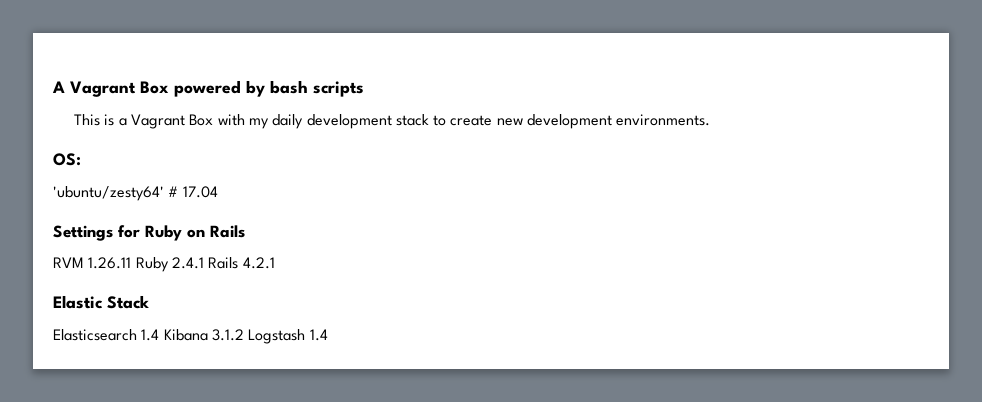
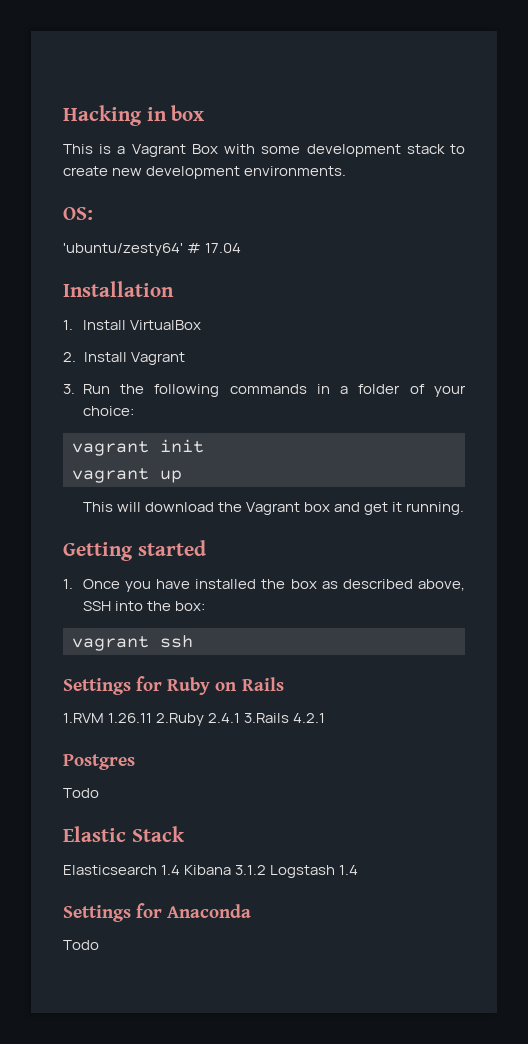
- A Vagrant Box powered by bash scripts
+ Hacking in box
- This is a Vagrant Box with my daily development stack to create new development environments.
+ This is a Vagrant Box with some development stack to create new development environments.
+ Installation
+ 1. Install VirtualBox
+ 2. Install Vagrant
+ 3. Run the following commands in a folder of your choice:
+ vagrant init
+ vagrant up
+ This will download the Vagrant box and get it running.
+ Getting started
+ 1. Once you have installed the box as described above, SSH into the box:
+ vagrant ssh
- RVM 1.26.11 Ruby 2.4.1 Rails 4.2.1
+ 1.RVM 1.26.11 2.Ruby 2.4.1 3.Rails 4.2.1
+ Postgres
+ Todo
+ Settings for Anaconda
+ Todo

